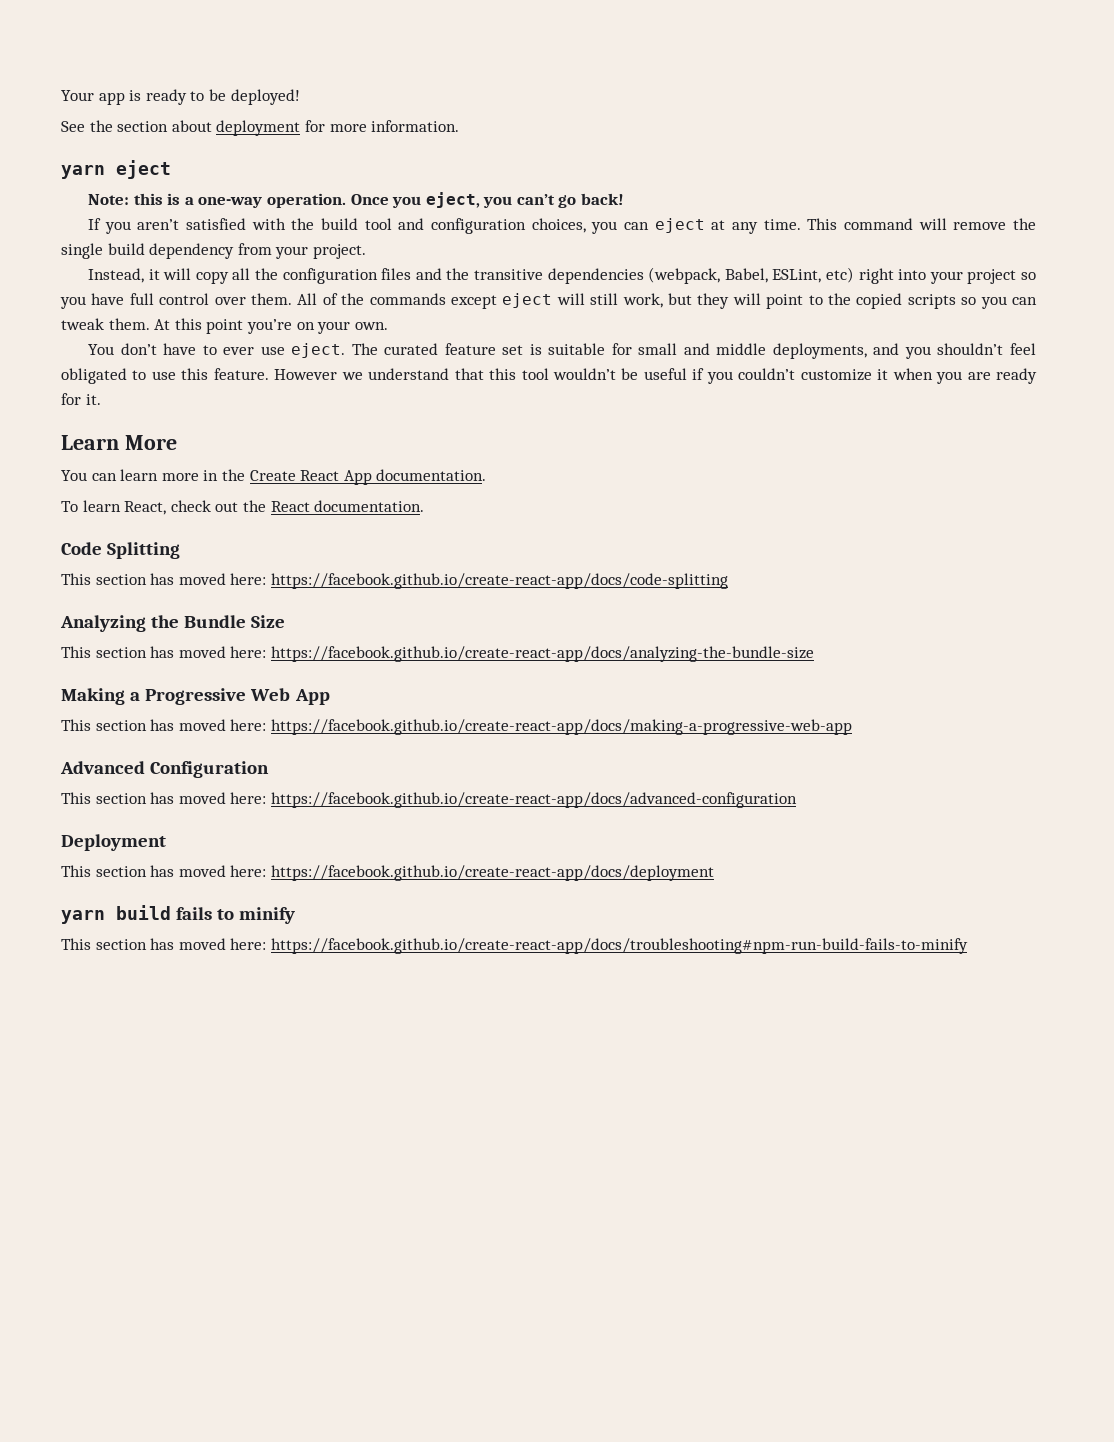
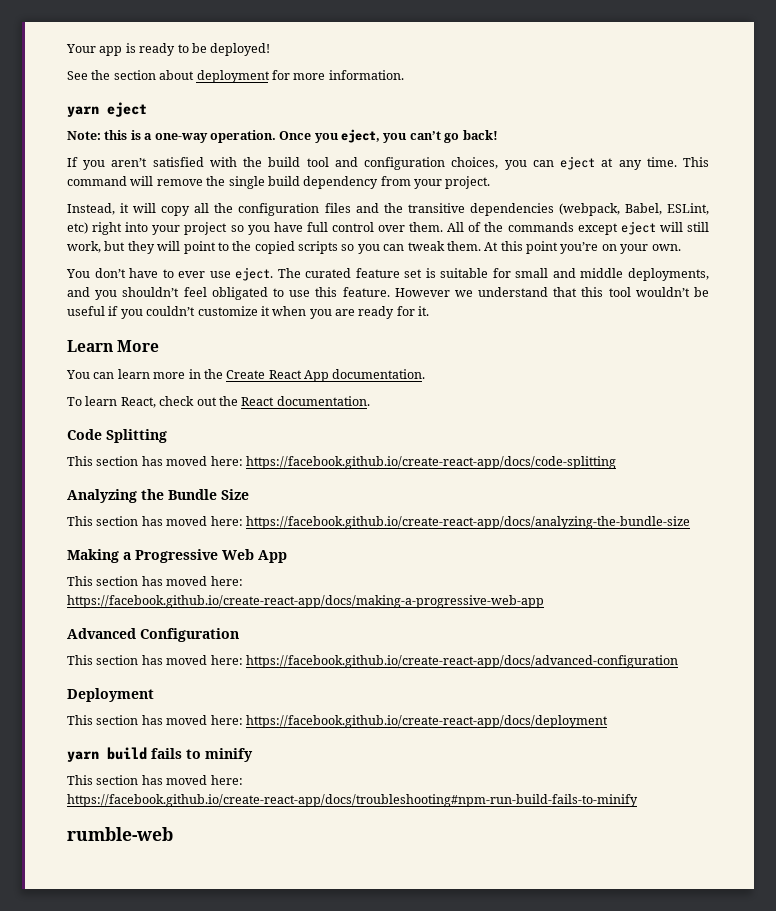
+ rumble-web

